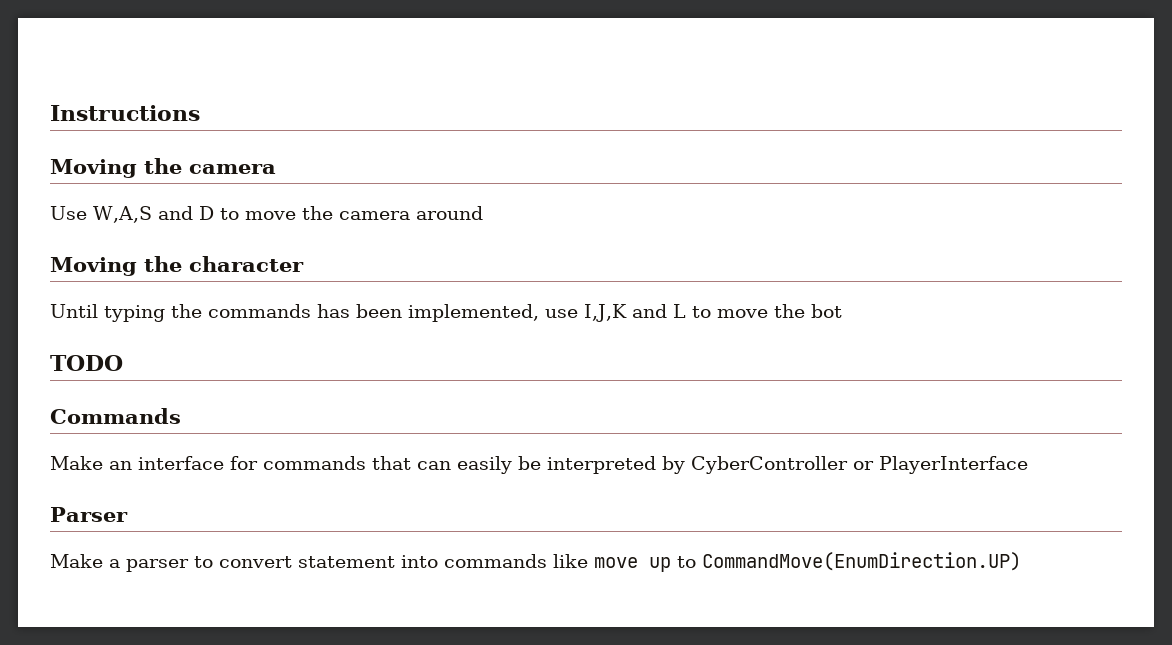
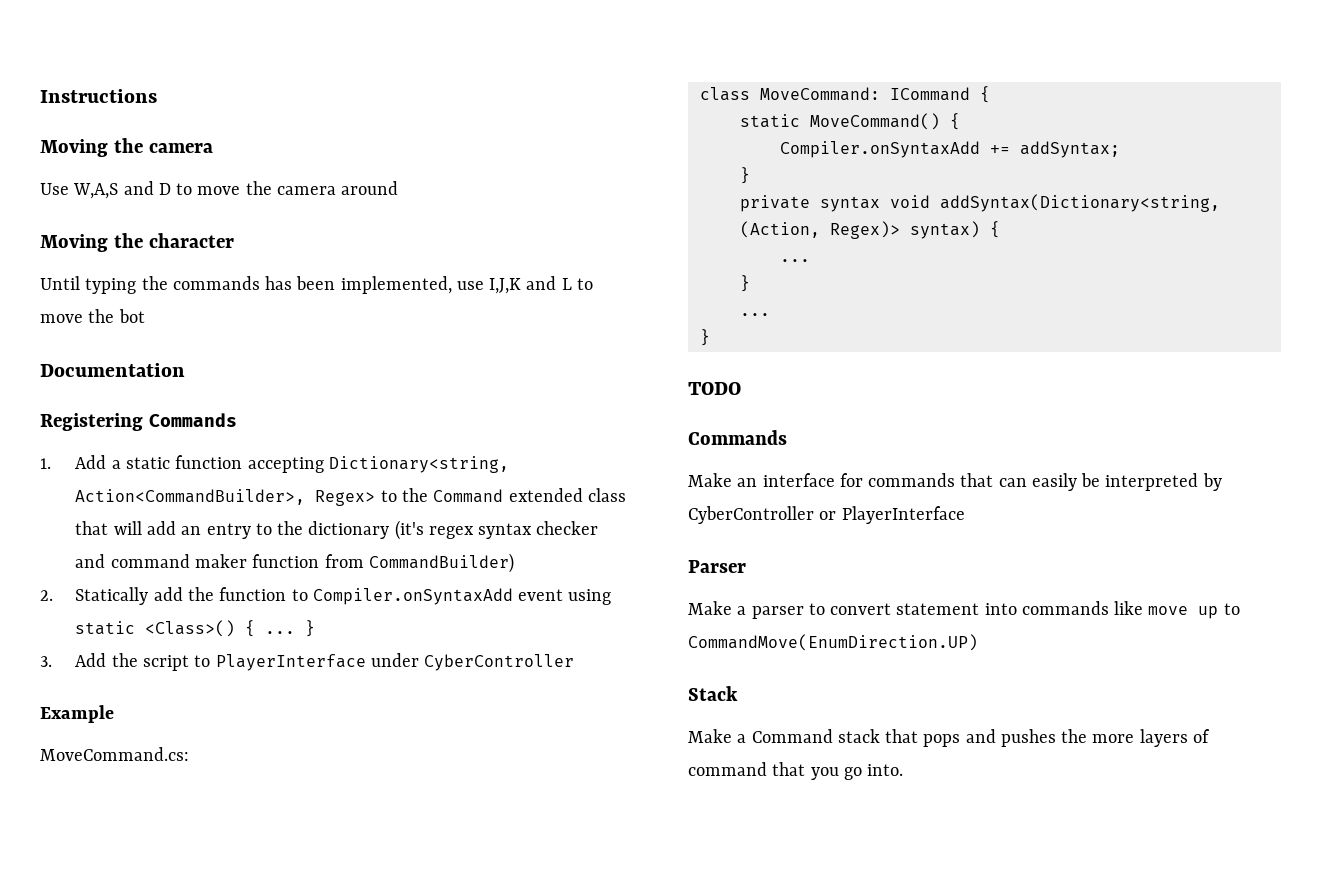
+ Documentation
+ Registering Commands
+ 1. Add a static function accepting Dictionary<string, Action<CommandBuilder>, Regex> to the Command extended class that will add an entry to the dictionary (it's regex syntax checker and command maker function from CommandBuilder)
+ 2. Statically add the function to Compiler.onSyntaxAdd event using static <Class>() { ... }
+ 3. Add the script to PlayerInterface under CyberController
+ Example
+ MoveCommand.cs:
+ class MoveCommand: ICommand {
+ static MoveCommand() {
+ Compiler.onSyntaxAdd += addSyntax;
+ }
+ private syntax void addSyntax(Dictionary<string, (Action, Regex)> syntax) {
+ ...
+ }
+ ...
+ }
+ Stack
+ Make a Command stack that pops and pushes the more layers of command that you go into.

